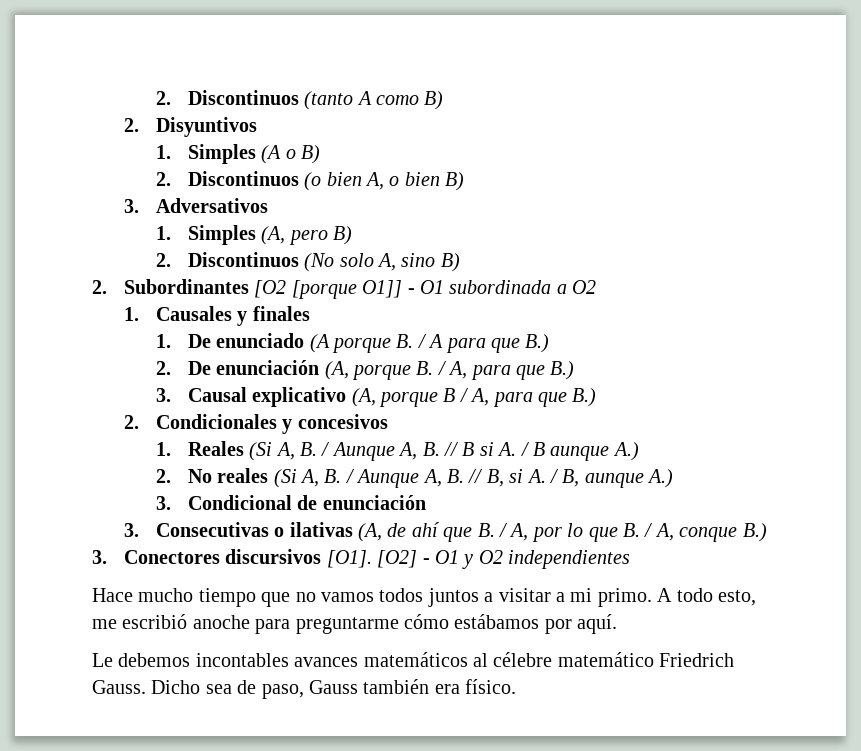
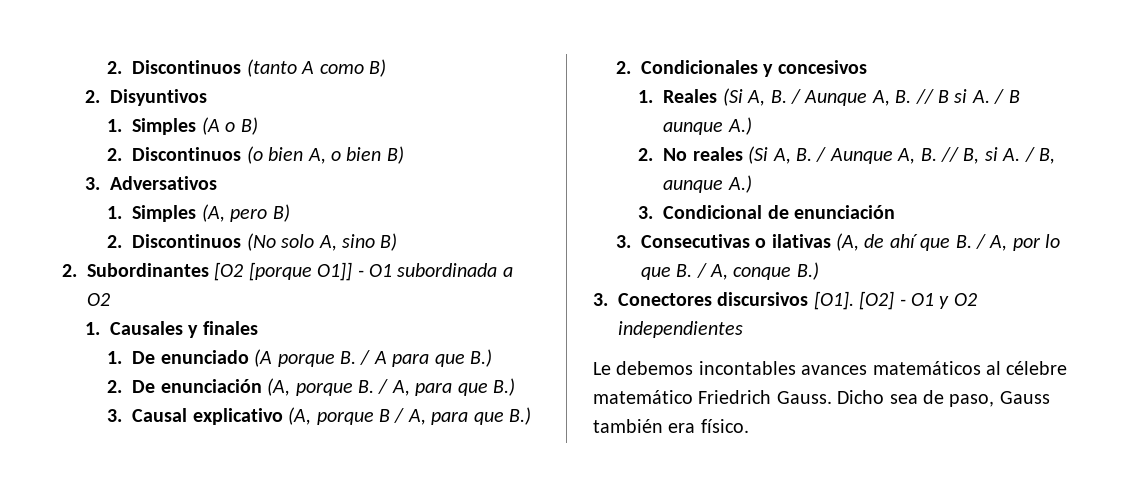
- Hace mucho tiempo que no vamos todos juntos a visitar a mi primo. A todo esto, me escribió anoche para preguntarme cómo estábamos por aquí.

